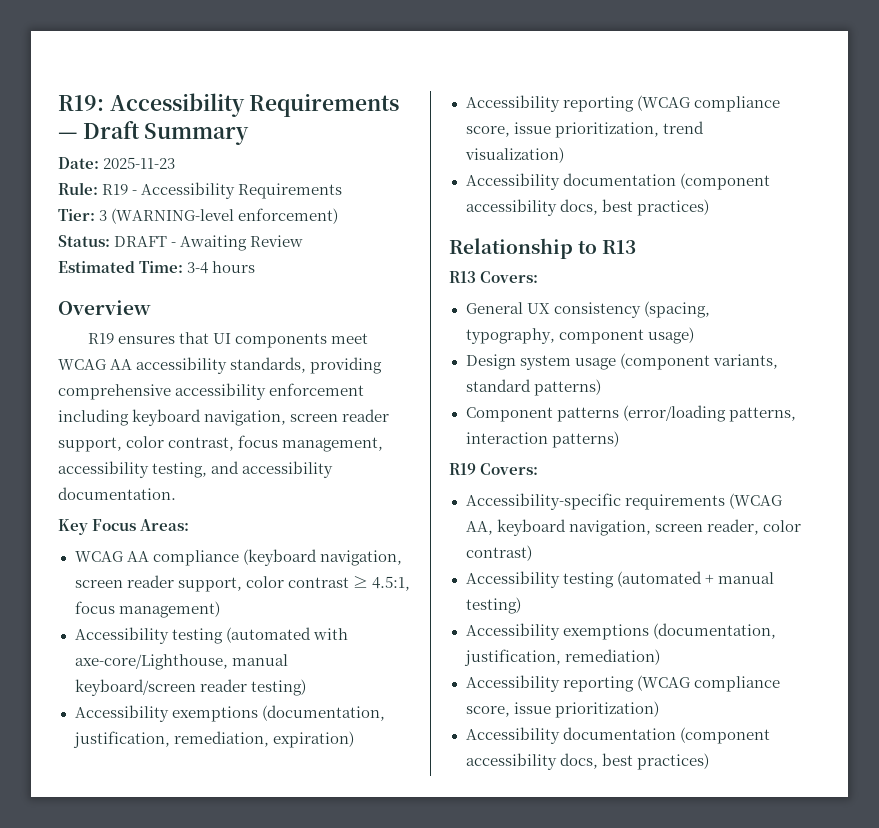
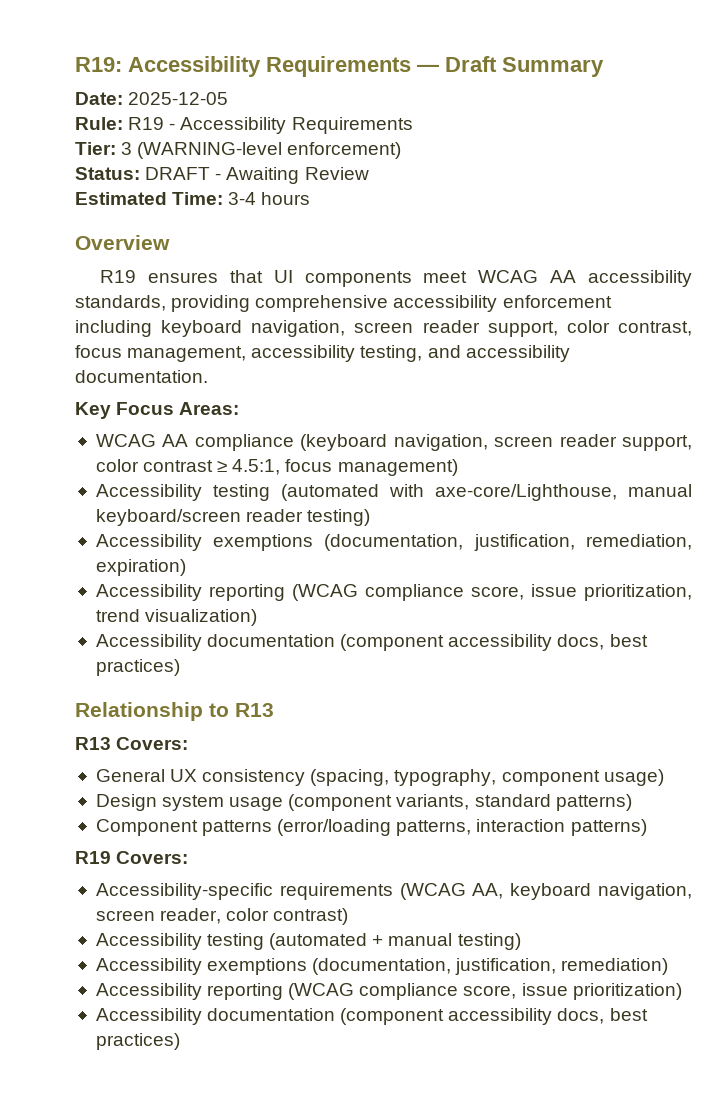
- Date: 2025-11-23
+ Date: 2025-12-05

